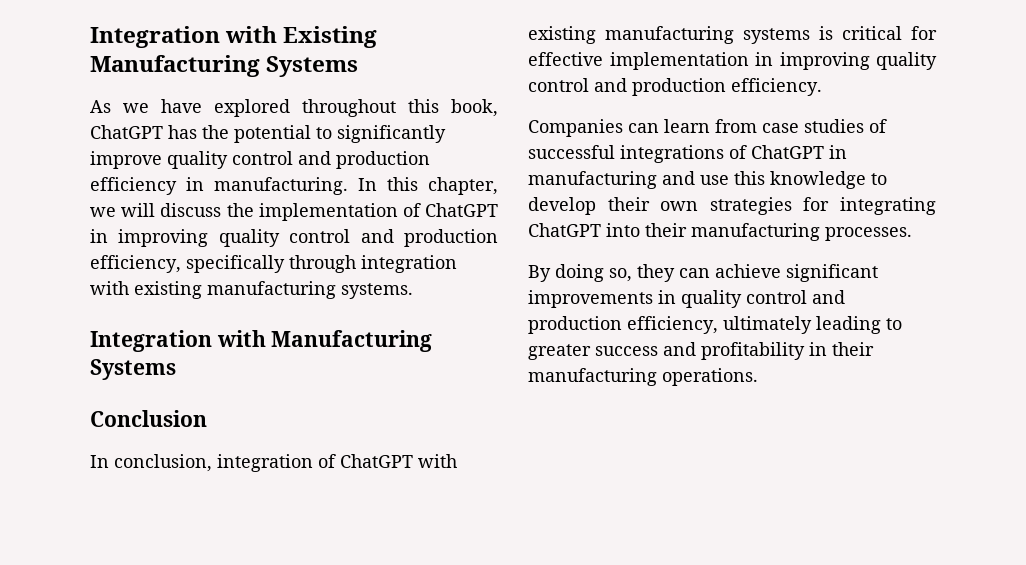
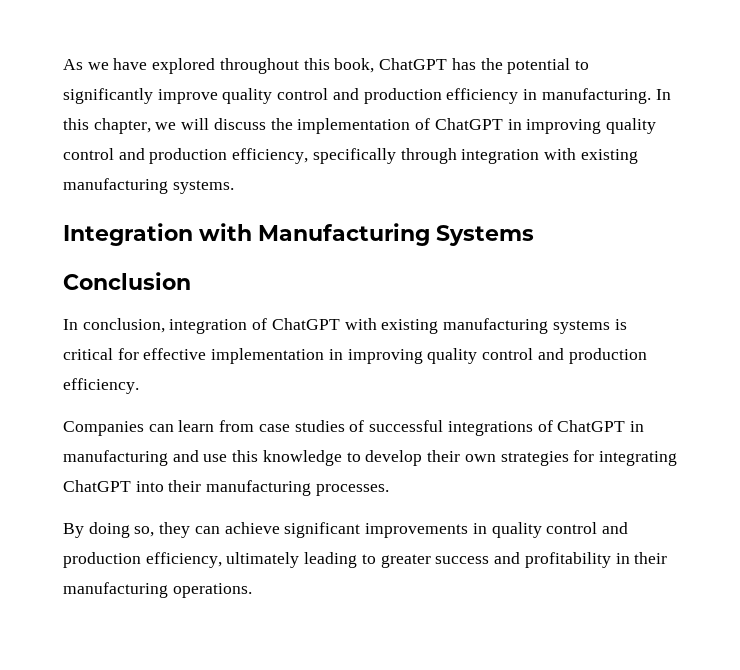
- Integration with Existing Manufacturing Systems

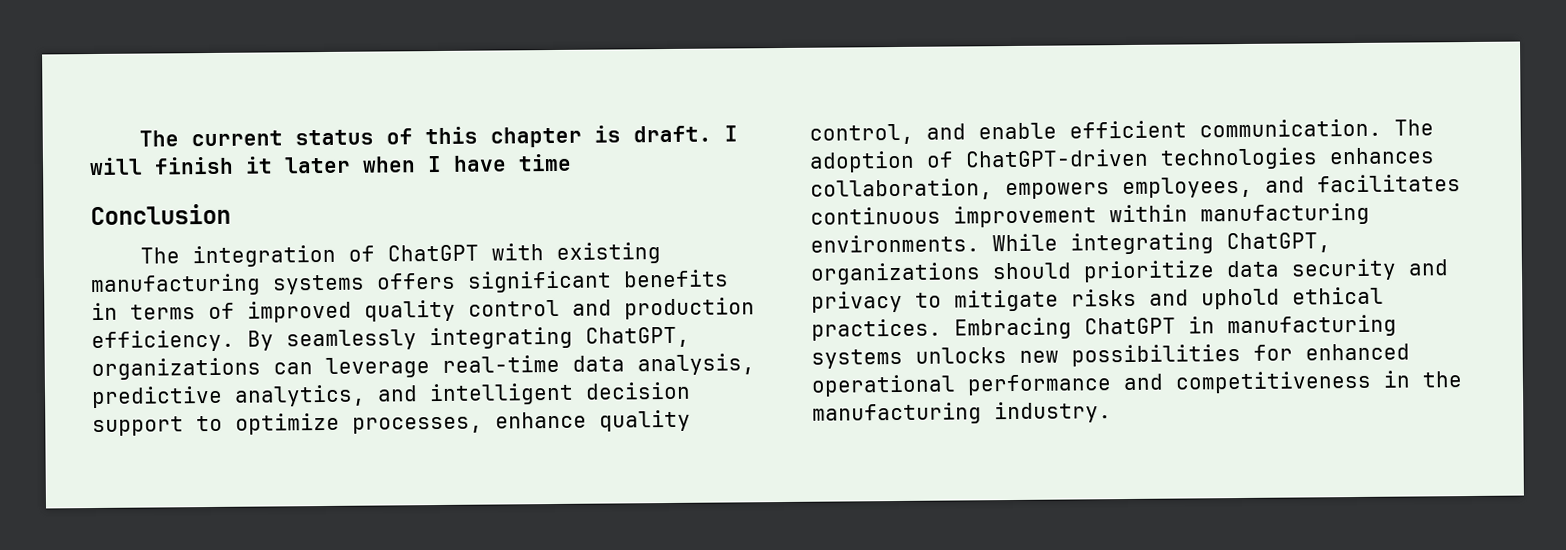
- As we have explored throughout this book, ChatGPT has the potential to significantly improve quality control and production efficiency in manufacturing. In this chapter, we will discuss the implementation of ChatGPT in improving quality control and production efficiency, specifically through integration with existing manufacturing systems.
- Integration with Manufacturing Systems
+ The current status of this chapter is draft. I will finish it later when I have time
- In conclusion, integration of ChatGPT with existing manufacturing systems is critical for effective implementation in improving quality control and production efficiency.
- Companies can learn from case studies of successful integrations of ChatGPT in manufacturing and use this knowledge to develop their own strategies for integrating ChatGPT into their manufacturing processes.
- By doing so, they can achieve significant improvements in quality control and production efficiency, ultimately leading to greater success and profitability in their manufacturing operations.
+ The integration of ChatGPT with existing manufacturing systems offers significant benefits in terms of improved quality control and production efficiency. By seamlessly integrating ChatGPT, organizations can leverage real-time data analysis, predictive analytics, and intelligent decision support to optimize processes, enhance quality control, and enable efficient communication. The adoption of ChatGPT-driven technologies enhances collaboration, empowers employees, and facilitates continuous improvement within manufacturing environments. While integrating ChatGPT, organizations should prioritize data security and privacy to mitigate risks and uphold ethical practices. Embracing ChatGPT in manufacturing systems unlocks new possibilities for enhanced operational performance and competitiveness in the manufacturing industry.

